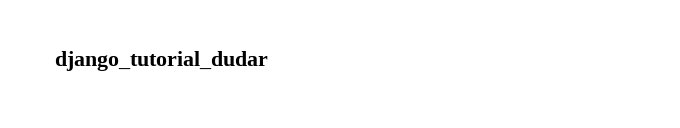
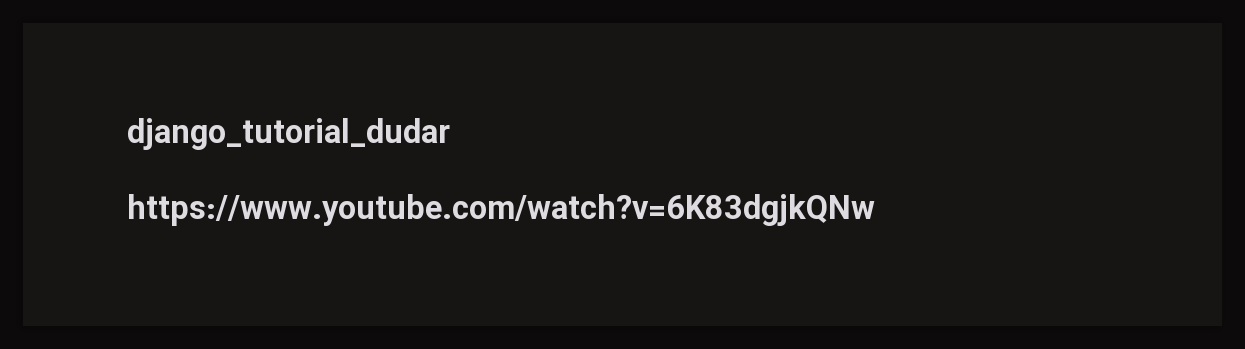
+ https://www.youtube.com/watch?v=6K83dgjkQNw

